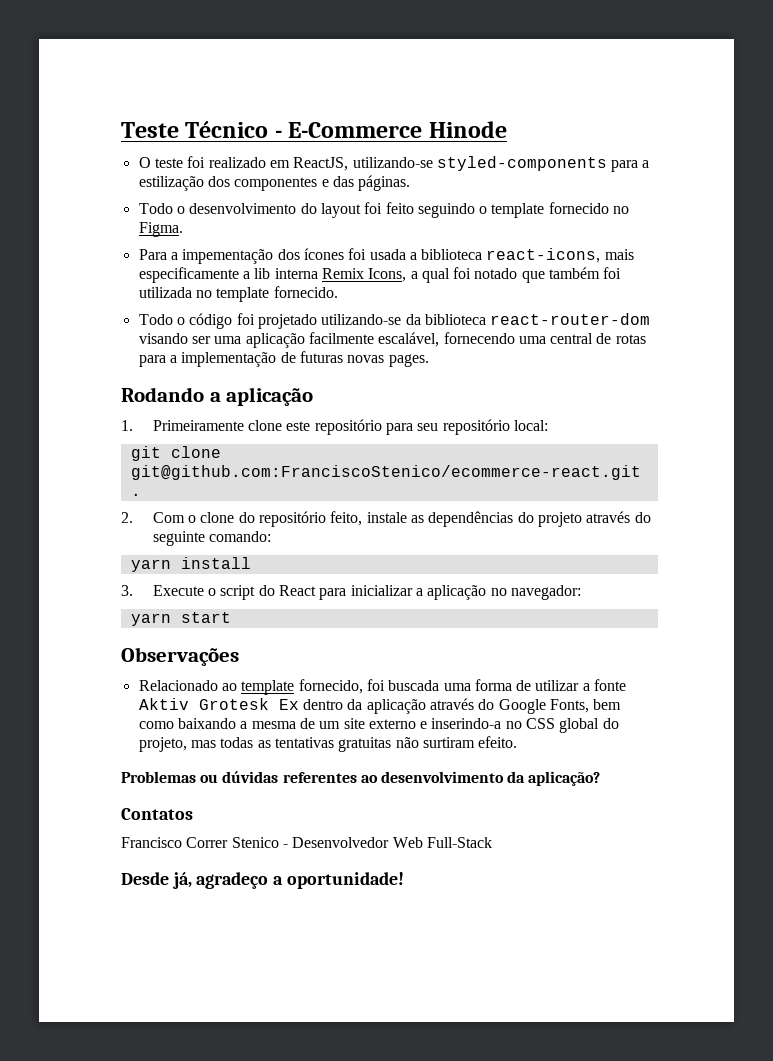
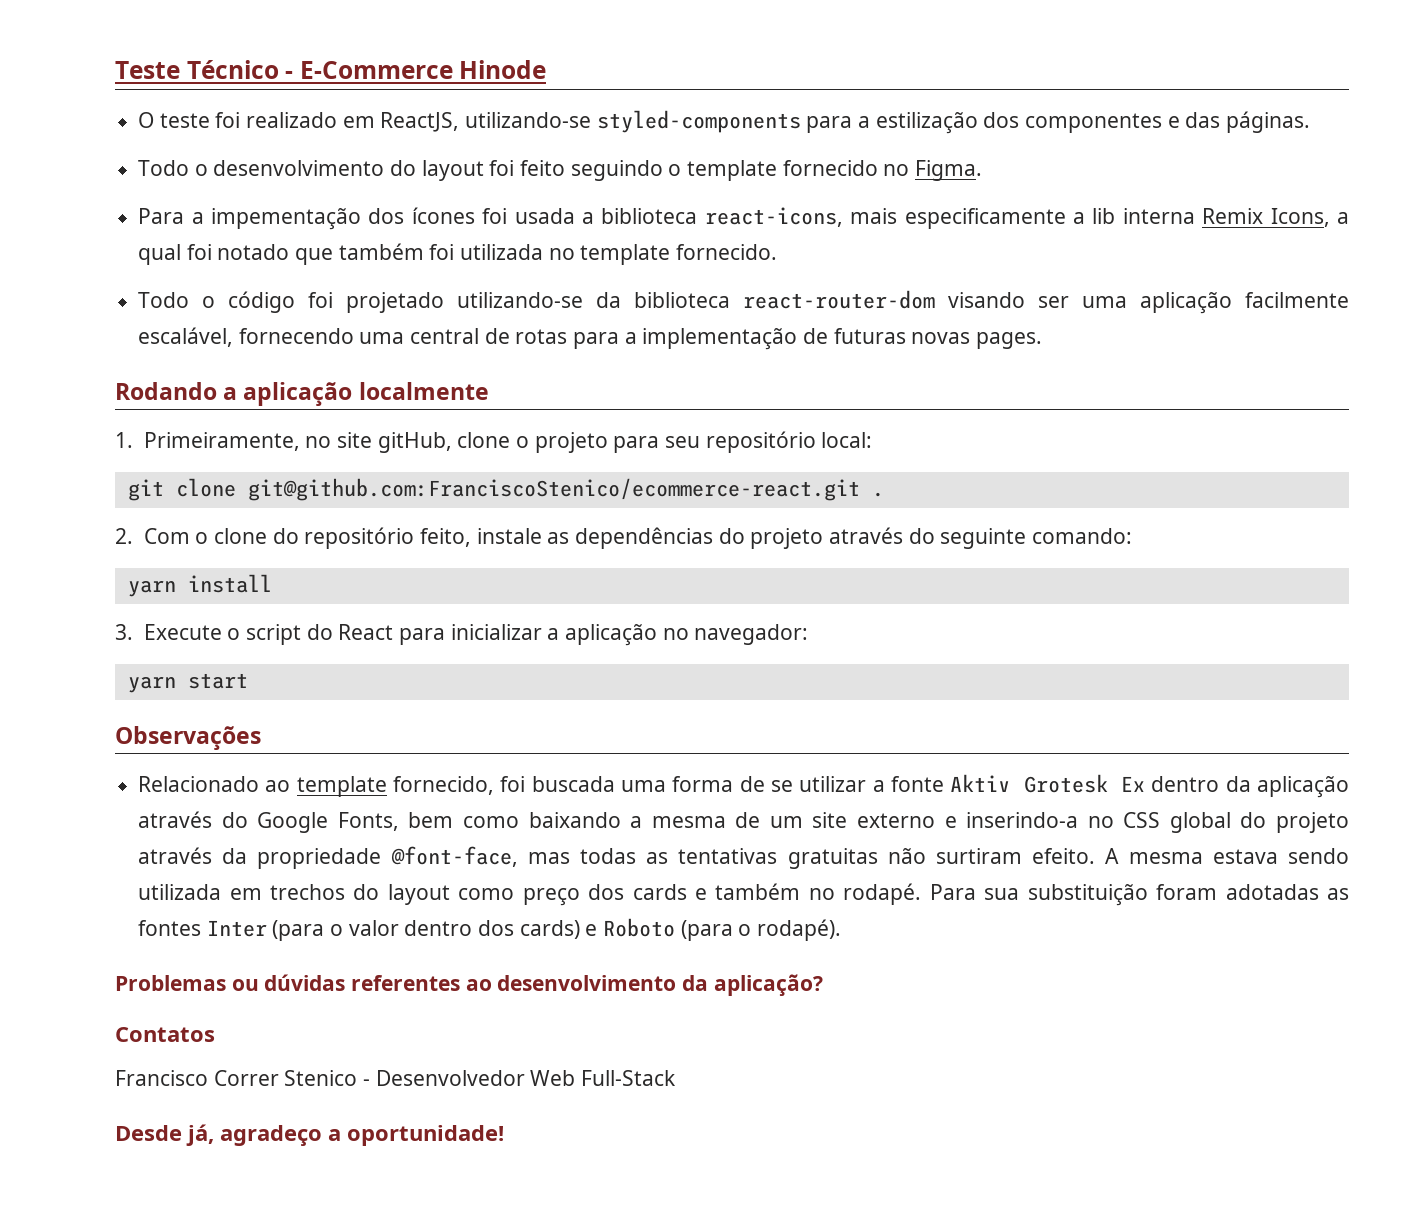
- Rodando a aplicação
+ Rodando a aplicação localmente
- 1. Primeiramente clone este repositório para seu repositório local:
+ 1. Primeiramente, no site gitHub, clone o projeto para seu repositório local:
- Relacionado ao template fornecido, foi buscada uma forma de utilizar a fonte Aktiv Grotesk Ex dentro da aplicação através do Google Fonts, bem como baixando a mesma de um site externo e inserindo-a no CSS global do projeto, mas todas as tentativas gratuitas não surtiram efeito.
+ Relacionado ao template fornecido, foi buscada uma forma de se utilizar a fonte Aktiv Grotesk Ex dentro da aplicação através do Google Fonts, bem como baixando a mesma de um site externo e inserindo-a no CSS global do projeto através da propriedade @font-face, mas todas as tentativas gratuitas não surtiram efeito. A mesma estava sendo utilizada em trechos do layout como preço dos cards e também no rodapé. Para sua substituição foram adotadas as fontes Inter (para o valor dentro dos cards) e Roboto (para o rodapé).

